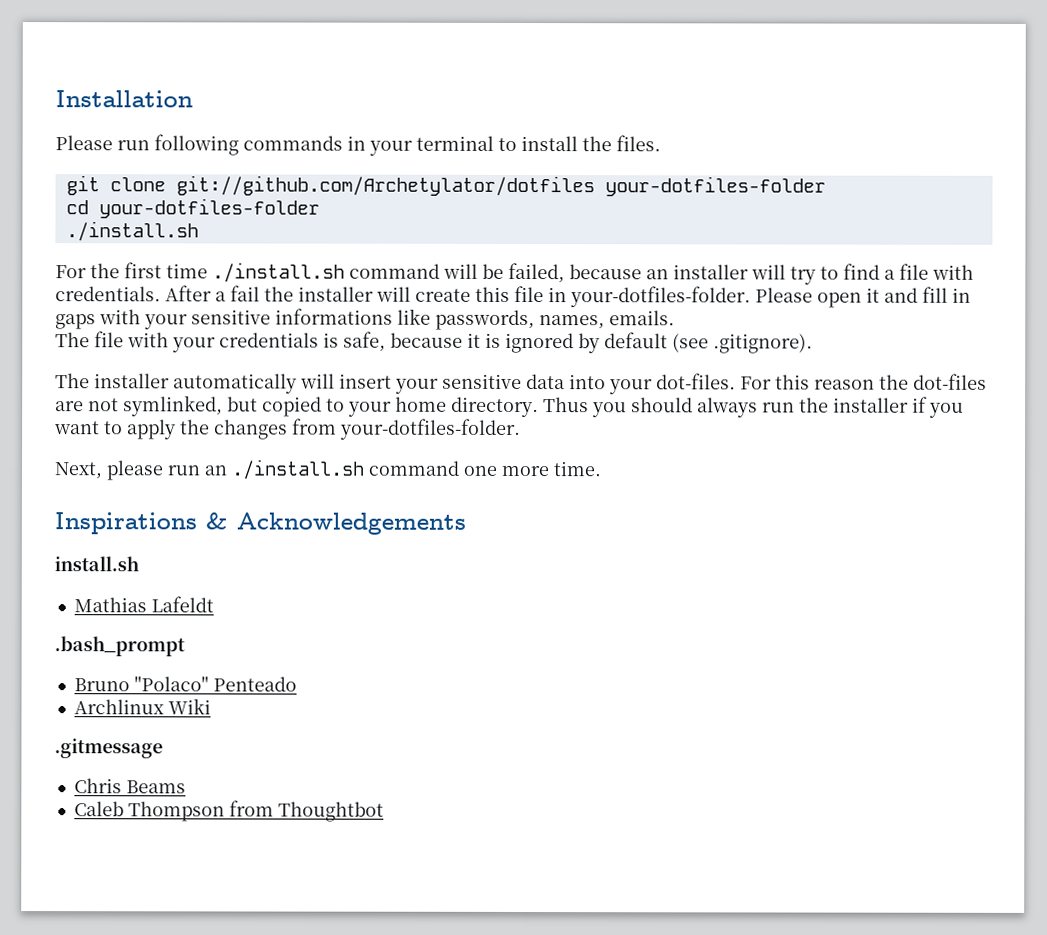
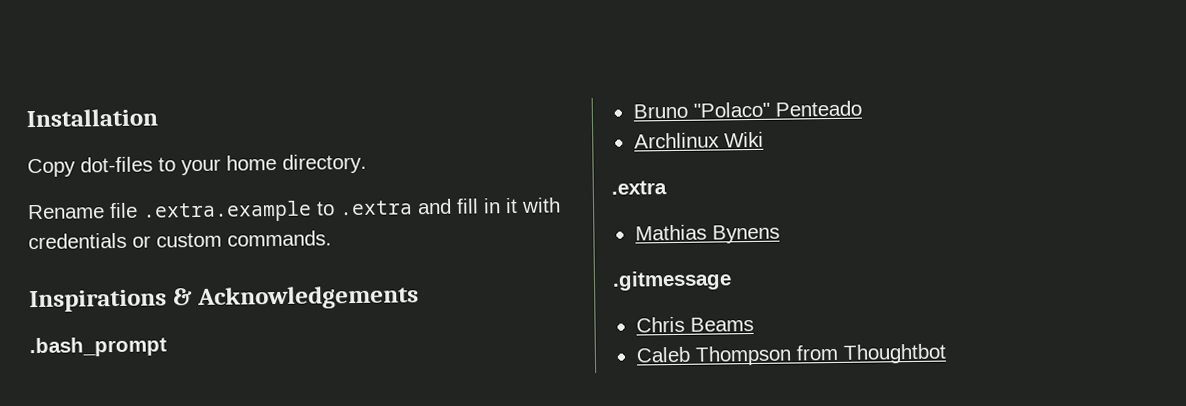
- Please run following commands in your terminal to install the files.
- git clone git://github.com/Archetylator/dotfiles your-dotfiles-folder
- cd your-dotfiles-folder
- ./install.sh
- For the first time ./install.sh command will be failed, because an installer will try to find a file with credentials. After a fail the installer will create this file in your-dotfiles-folder. Please open it and fill in gaps with your sensitive informations like passwords, names, emails.
- The file with your credentials is safe, because it is ignored by default (see .gitignore).
- The installer automatically will insert your sensitive data into your dot-files. For this reason the dot-files are not symlinked, but copied to your home directory. Thus you should always run the installer if you want to apply the changes from your-dotfiles-folder.
- Next, please run an ./install.sh command one more time.
+ Copy dot-files to your home directory.
+ Rename file .extra.example to .extra and fill in it with credentials or custom commands.
- install.sh
- Mathias Lafeldt
  Archlinux Wiki
+ .extra
+ Mathias Bynens

